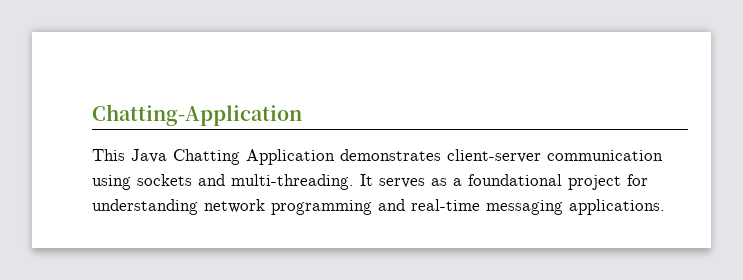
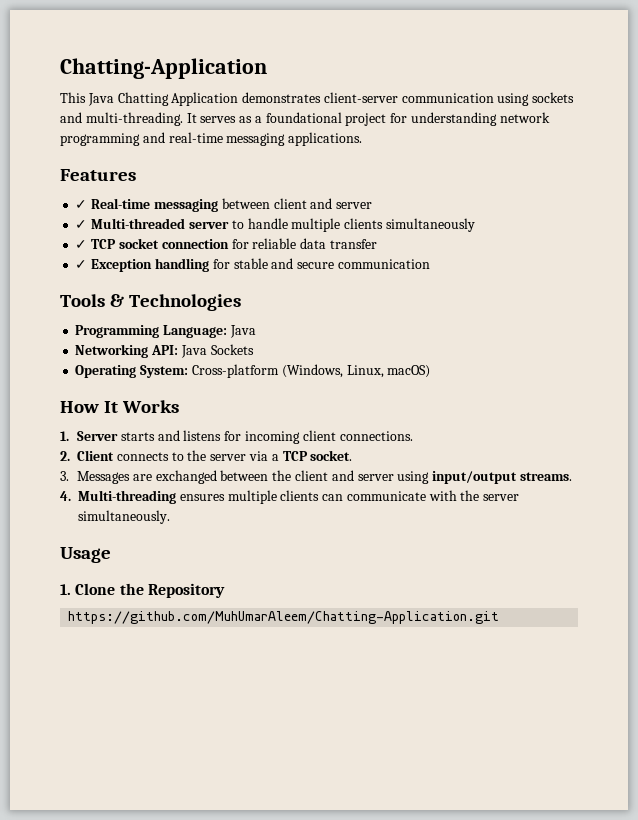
+ Features
+ ✓ Real-time messaging between client and server
+ ✓ Multi-threaded server to handle multiple clients simultaneously
+ ✓ TCP socket connection for reliable data transfer
+ ✓ Exception handling for stable and secure communication
+ Tools & Technologies
+ Programming Language: Java
+ Networking API: Java Sockets
+ Operating System: Cross-platform (Windows, Linux, macOS)
+ How It Works
+ 1. Server starts and listens for incoming client connections.
+ 2. Client connects to the server via a TCP socket.
+ 3. Messages are exchanged between the client and server using input/output streams.
+ 4. Multi-threading ensures multiple clients can communicate with the server simultaneously.
+ Usage
+ 1. Clone the Repository
+ https://github.com/MuhUmarAleem/Chatting-Application.git

